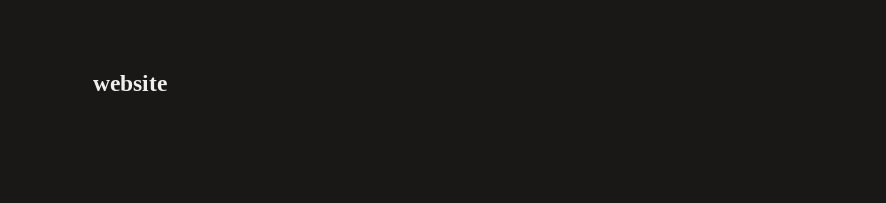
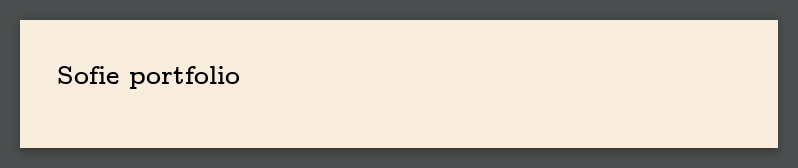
- website
+ Sofie portfolio

